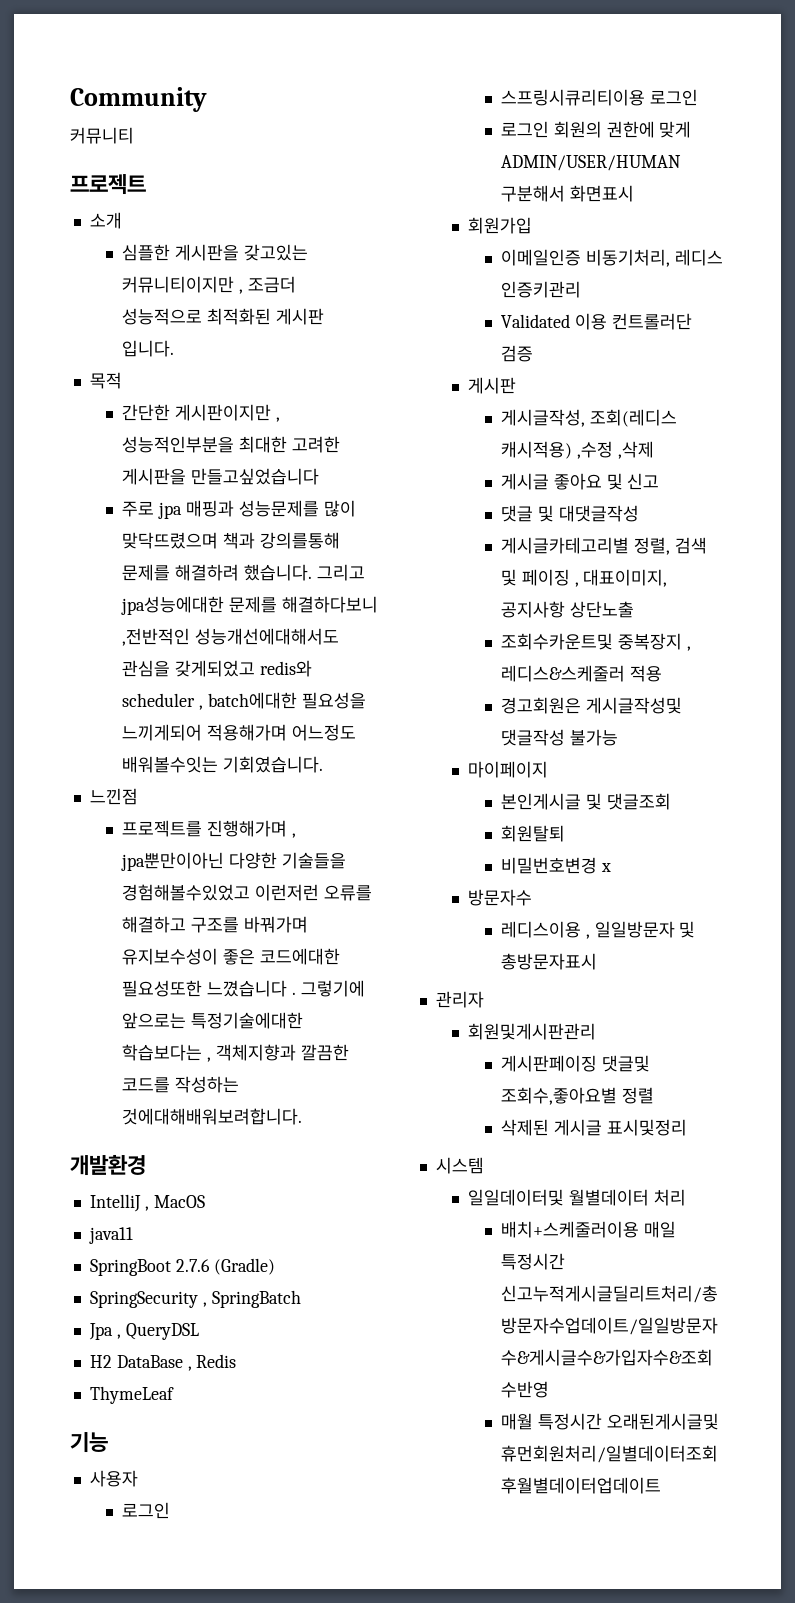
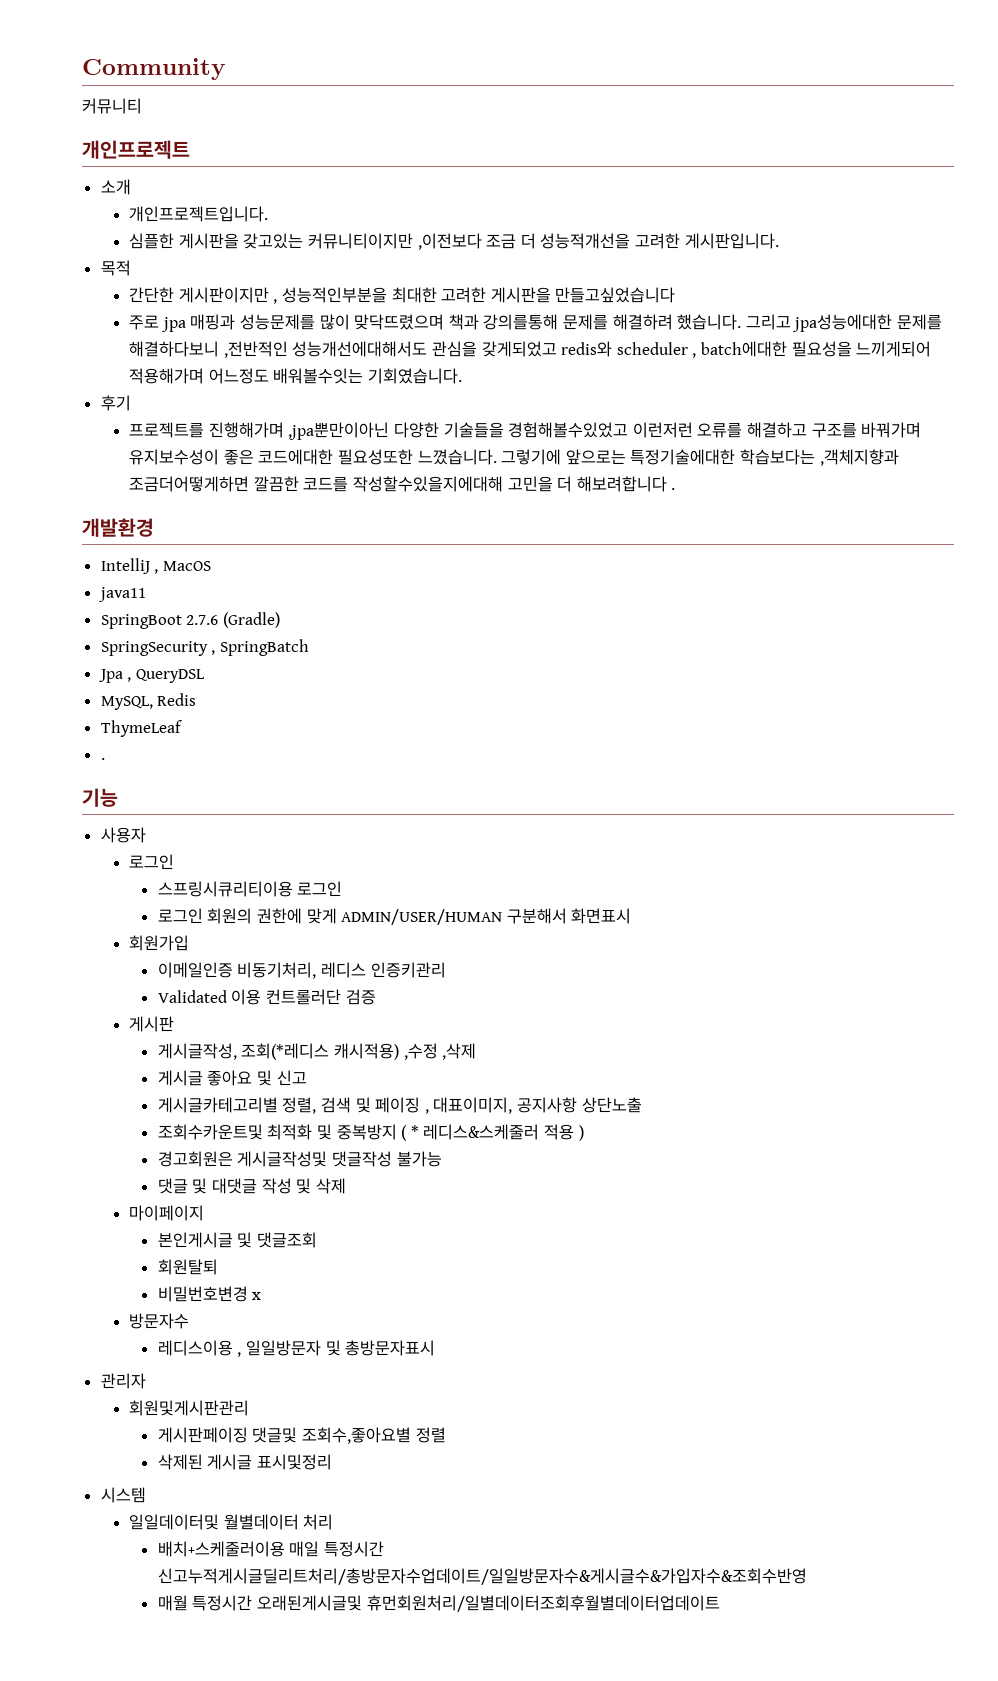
- 프로젝트
+ 개인프로젝트
+ 개인프로젝트입니다.
- 심플한 게시판을 갖고있는 커뮤니티이지만 , 조금더 성능적으로 최적화된 게시판 입니다.
+ 심플한 게시판을 갖고있는 커뮤니티이지만 ,이전보다 조금 더 성능적개선을 고려한 게시판입니다.
- 느낀점
+ 후기
- 프로젝트를 진행해가며 , jpa뿐만이아닌 다양한 기술들을 경험해볼수있었고 이런저런 오류를 해결하고 구조를 바꿔가며 유지보수성이 좋은 코드에대한 필요성또한 느꼈습니다 .
+ 프로젝트를 진행해가며 ,jpa뿐만이아닌 다양한 기술들을 경험해볼수있었고 이런저런 오류를 해결하고 구조를 바꿔가며 유지보수성이 좋은 코드에대한 필요성또한 느꼈습니다.
- 그렇기에 앞으로는 특정기술에대한 학습보다는 , 객체지향과 깔끔한 코드를 작성하는 것에대해배워보려합니다.
+ 그렇기에 앞으로는 특정기술에대한 학습보다는 ,객체지향과 조금더어떻게하면 깔끔한 코드를 작성할수있을지에대해 고민을 더 해보려합니다 .
- H2 DataBase , Redis
+ MySQL, Redis
  ThymeLeaf
+ .
- 게시글작성, 조회(레디스 캐시적용) ,수정 ,삭제
+ 게시글작성, 조회(*레디스 캐시적용) ,수정 ,삭제
- 댓글 및 대댓글작성
- 조회수카운트및 중복장지 , 레디스&스케줄러 적용
+ 조회수카운트및 최적화 및 중복방지 ( * 레디스&스케줄러 적용 )
+ 댓글 및 대댓글 작성 및 삭제

